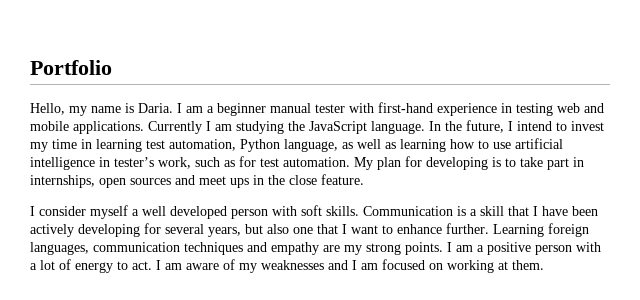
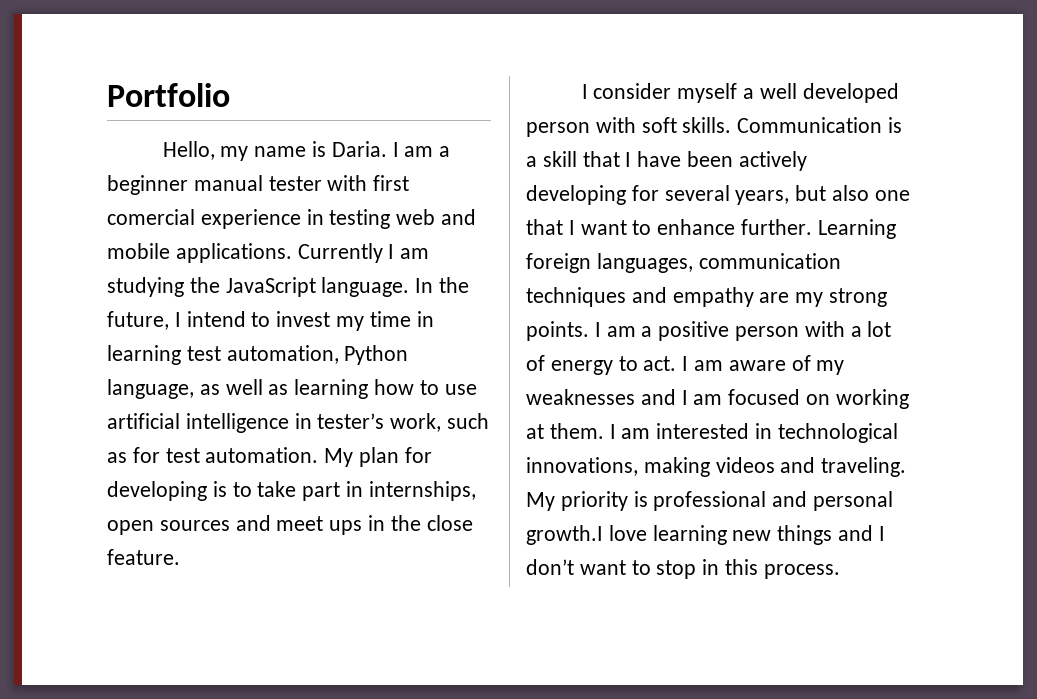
- I am a beginner manual tester with first-hand experience in testing web and mobile applications.
+ I am a beginner manual tester with first comercial experience in testing web and mobile applications.
+ I am interested in technological innovations, making videos and traveling. My priority is professional and personal growth.I love learning new things and I don’t want to stop in this process.

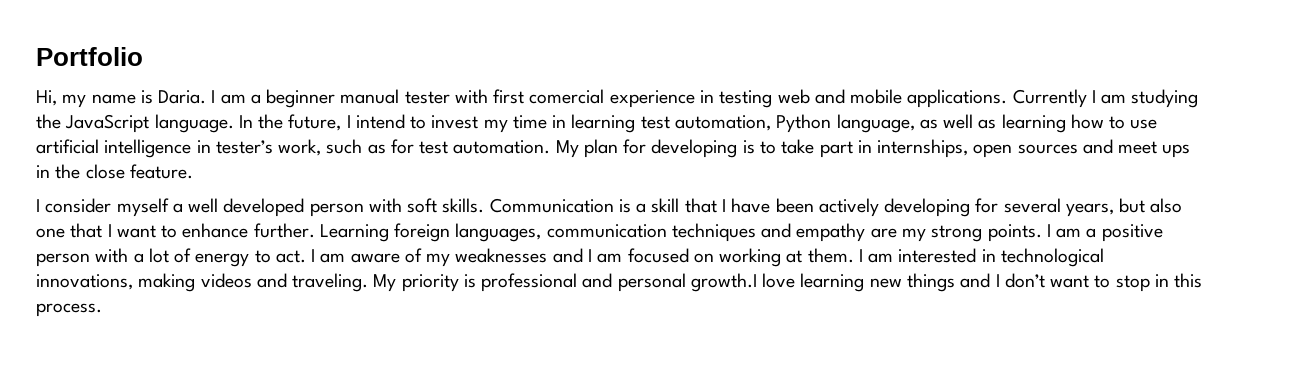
- Hello, my name is Daria.
+ Hi, my name is Daria.

